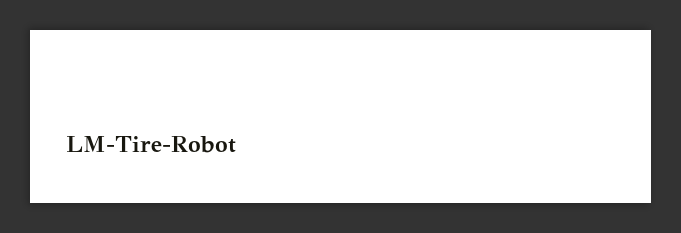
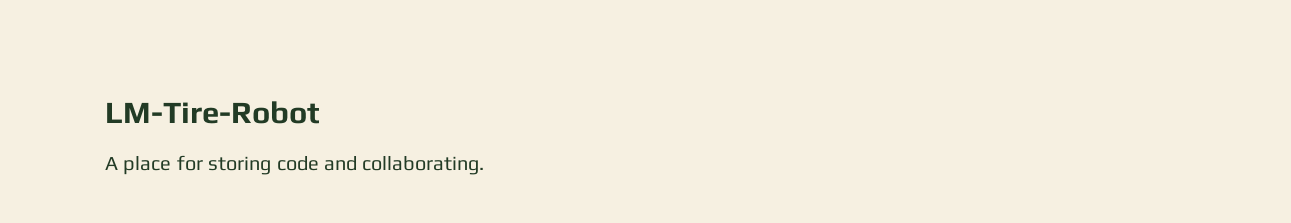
+ A place for storing code and collaborating.

